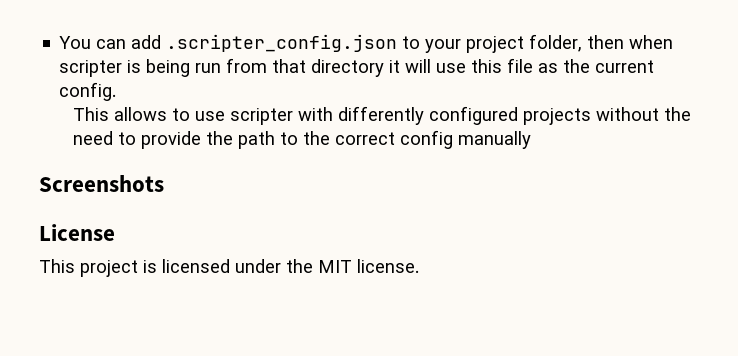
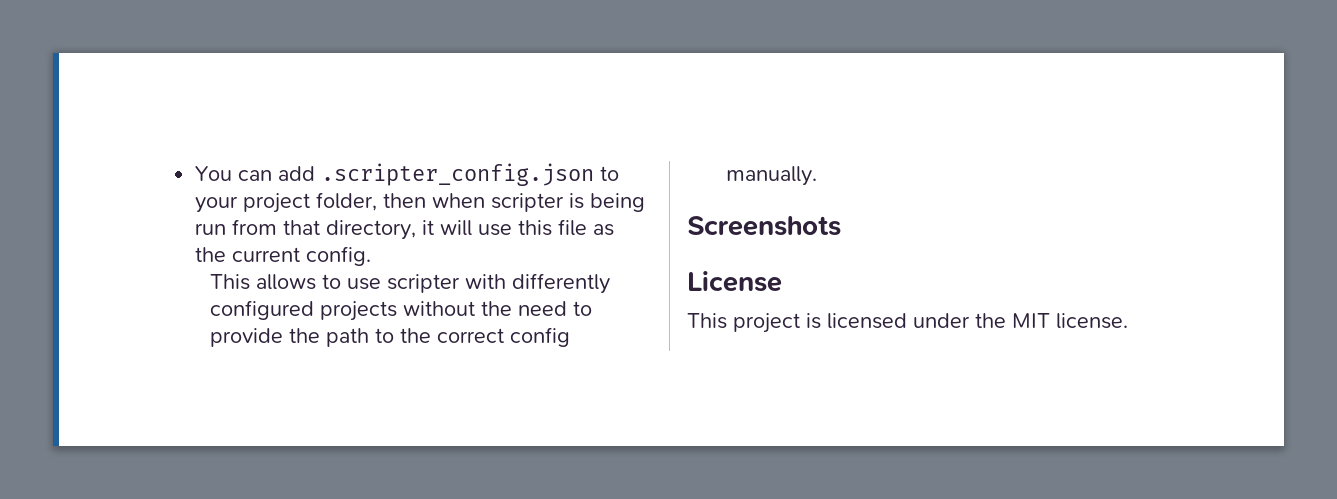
- You can add .scripter_config.json to your project folder, then when scripter is being run from that directory it will use this file as the current config.
+ You can add .scripter_config.json to your project folder, then when scripter is being run from that directory, it will use this file as the current config.
- This allows to use scripter with differently configured projects without the need to provide the path to the correct config manually
+ This allows to use scripter with differently configured projects without the need to provide the path to the correct config manually.

